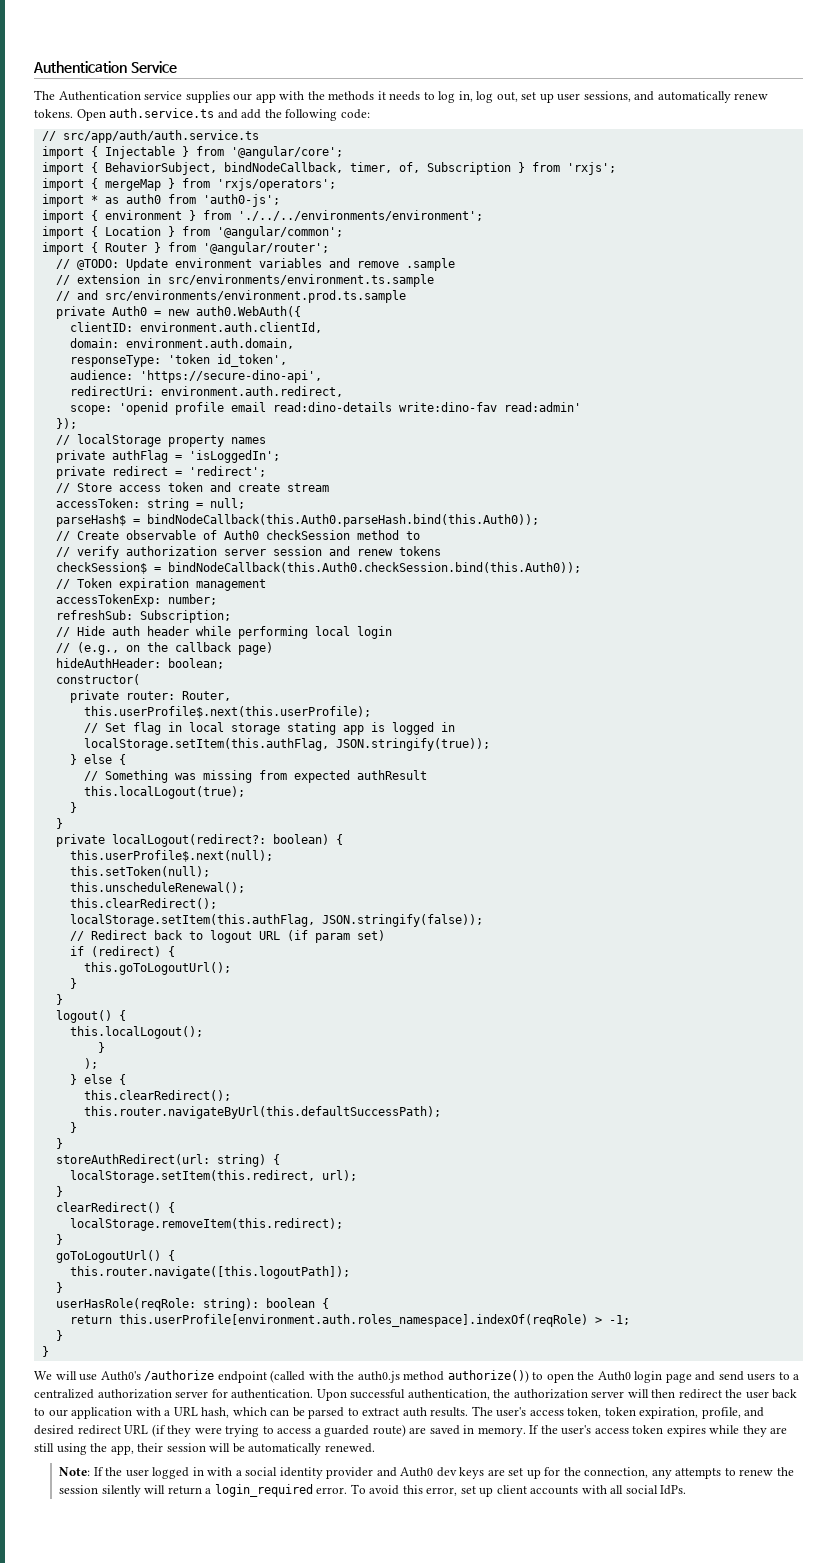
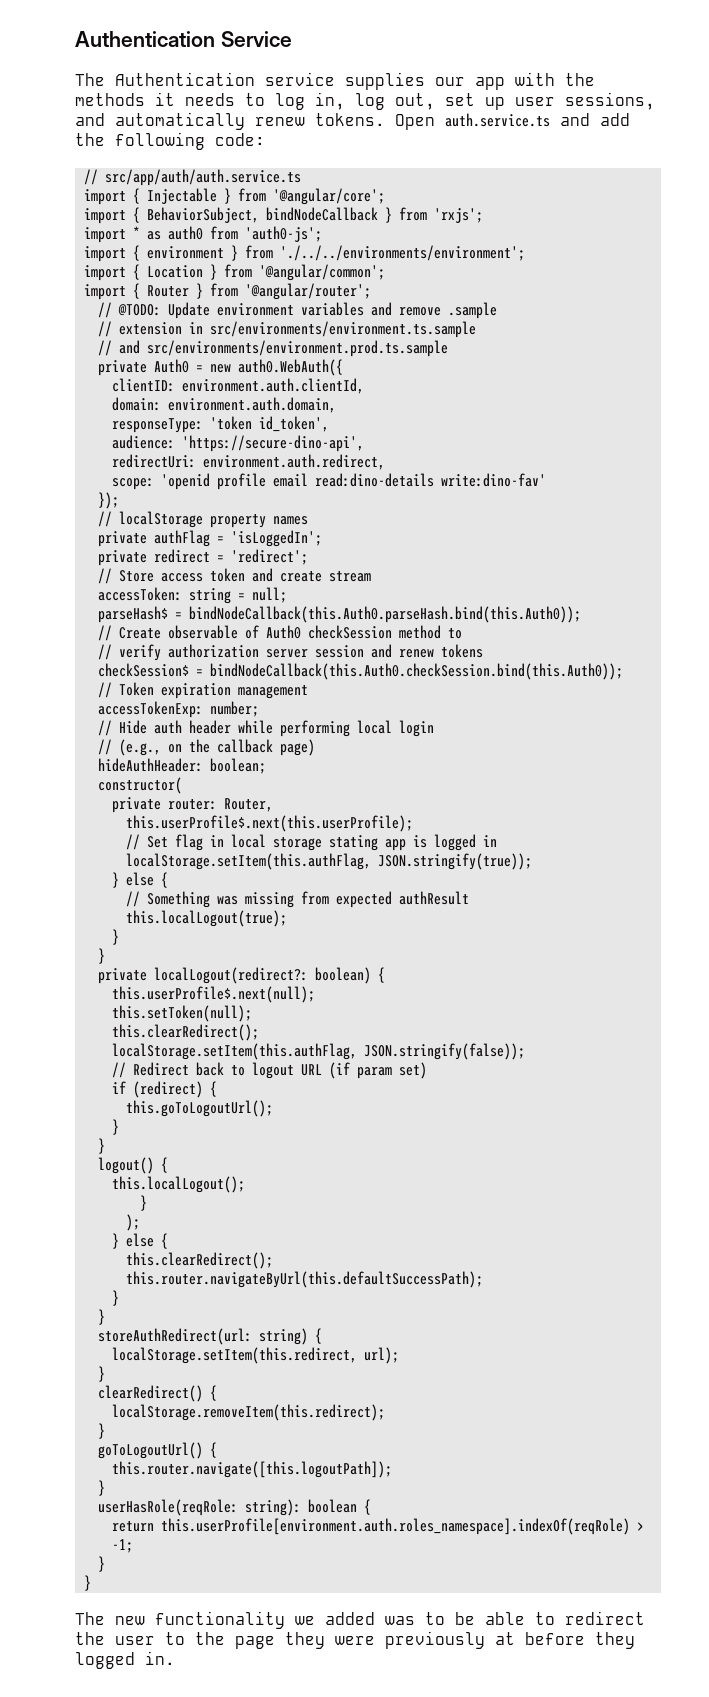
- import { BehaviorSubject, bindNodeCallback, timer, of, Subscription } from 'rxjs';
+ import { BehaviorSubject, bindNodeCallback } from 'rxjs';
- import { mergeMap } from 'rxjs/operators';
- scope: 'openid profile email read:dino-details write:dino-fav read:admin'
+ scope: 'openid profile email read:dino-details write:dino-fav'
- refreshSub: Subscription;
- this.unscheduleRenewal();
- We will use Auth0's /authorize endpoint (called with the auth0.js method authorize()) to open the Auth0 login page and send users to a centralized authorization server for authentication. Upon successful authentication, the authorization server will then redirect the user back to our application with a URL hash, which can be parsed to extract auth results. The user's access token, token expiration, profile, and desired redirect URL (if they were trying to access a guarded route) are saved in memory. If the user's access token expires while they are still using the app, their session will be automatically renewed.
- Note: If the user logged in with a social identity provider and Auth0 dev keys are set up for the connection, any attempts to renew the session silently will return a login_required error. To avoid this error, set up client accounts with all social IdPs.
+ The new functionality we added was to be able to redirect the user to the page they were previously at before they logged in.

